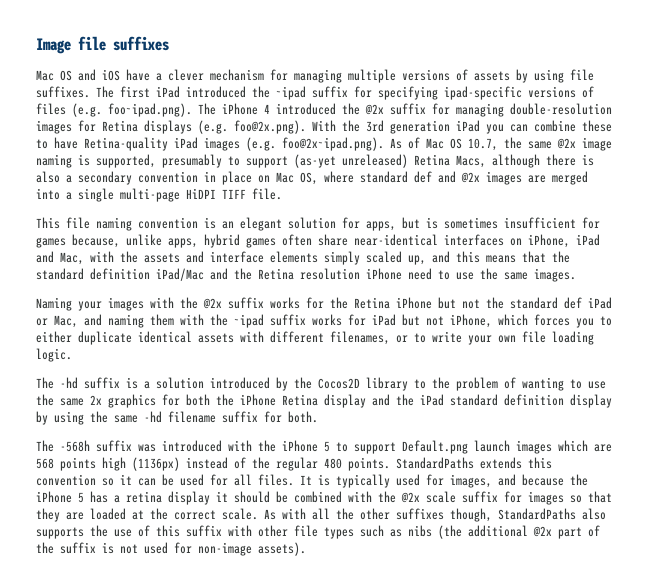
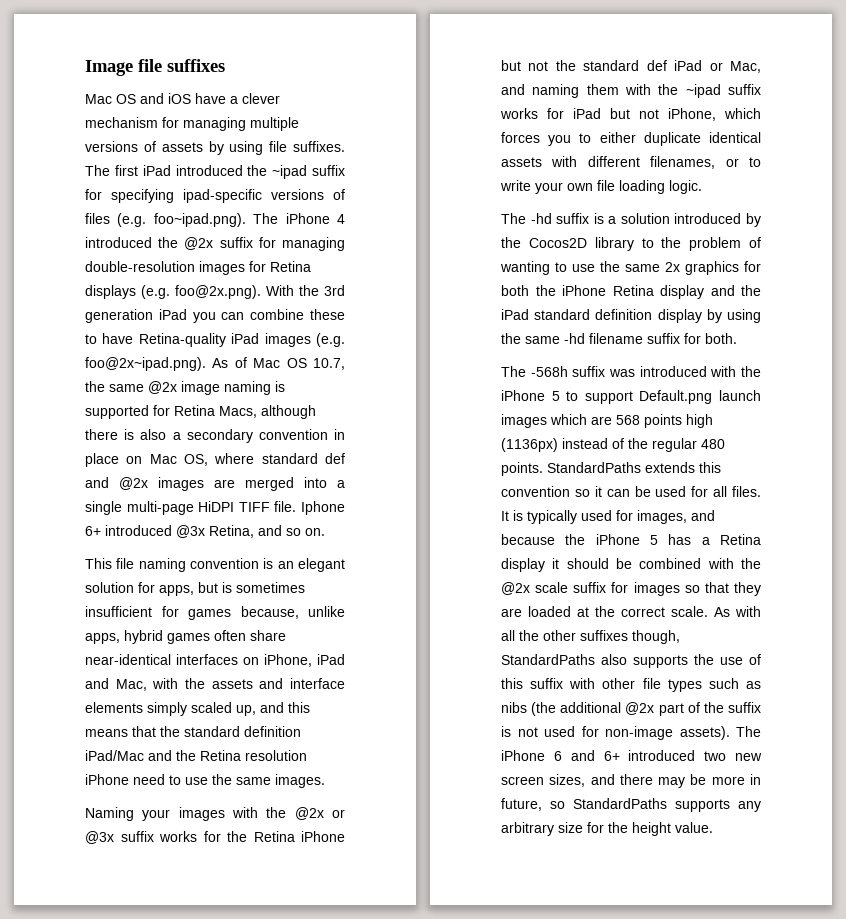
- The first iPad introduced the ~ipad suffix for specifying ipad-specific versions of files (e.g. foo~ipad.png). The iPhone 4 introduced the @2x suffix for managing double-resolution images for Retina displays (e.g. foo@2x.png). With the 3rd generation iPad you can combine these to have Retina-quality iPad images (e.g. foo@2x~ipad.png). As of Mac OS 10.7, the same @2x image naming is supported, presumably to support (as-yet unreleased) Retina Macs, although there is also a secondary convention in place on Mac OS, where standard def and @2x images are merged into a single multi-page HiDPI TIFF file.
+ The first iPad introduced the ~ipad suffix for specifying ipad-specific versions of files (e.g. foo~ipad.png). The iPhone 4 introduced the @2x suffix for managing double-resolution images for Retina displays (e.g. foo@2x.png). With the 3rd generation iPad you can combine these to have Retina-quality iPad images (e.g. foo@2x~ipad.png). As of Mac OS 10.7, the same @2x image naming is supported for Retina Macs, although there is also a secondary convention in place on Mac OS, where standard def and @2x images are merged into a single multi-page HiDPI TIFF file. Iphone 6+ introduced @3x Retina, and so on.
- Naming your images with the @2x suffix works for the Retina iPhone but not the standard def iPad or Mac, and naming them with the ~ipad suffix works for iPad but not iPhone, which forces you to either duplicate identical assets with different filenames, or to write your own file loading logic.
+ Naming your images with the @2x or @3x suffix works for the Retina iPhone but not the standard def iPad or Mac, and naming them with the ~ipad suffix works for iPad but not iPhone, which forces you to either duplicate identical assets with different filenames, or to write your own file loading logic.
- It is typically used for images, and because the iPhone 5 has a retina display it should be combined with the @2x scale suffix for images so that they are loaded at the correct scale.
+ It is typically used for images, and because the iPhone 5 has a Retina display it should be combined with the @2x scale suffix for images so that they are loaded at the correct scale.
+ The iPhone 6 and 6+ introduced two new screen sizes, and there may be more in future, so StandardPaths supports any arbitrary size for the height value.

